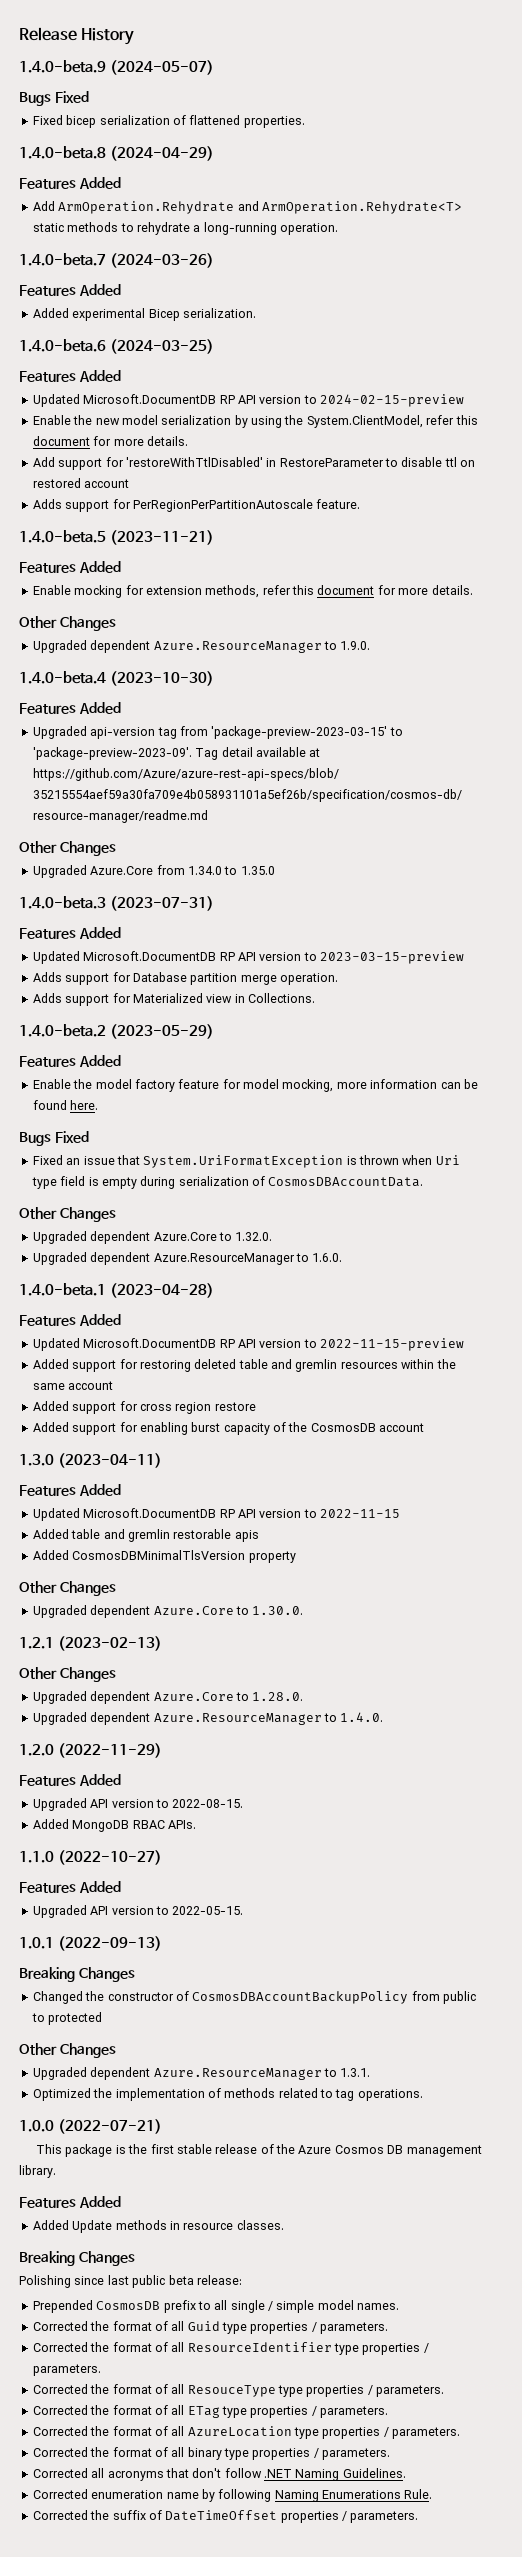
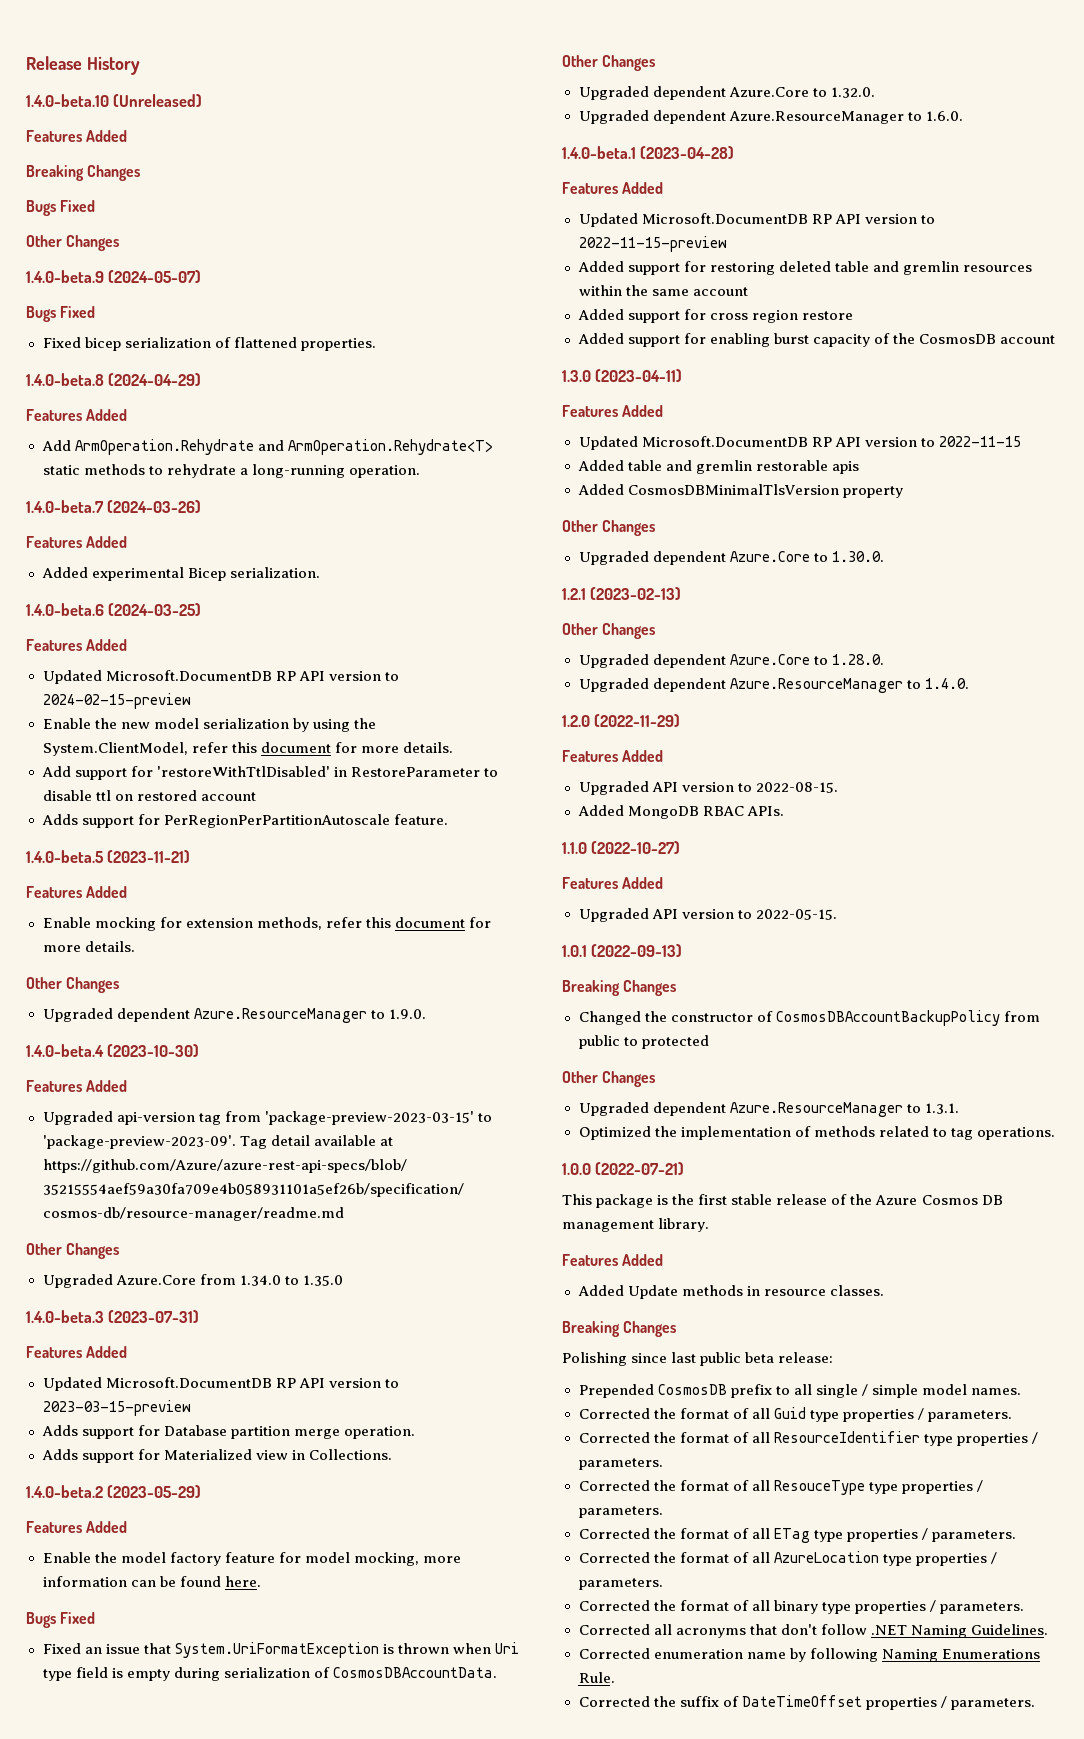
+ 1.4.0-beta.10 (Unreleased)
+ Features Added
+ Breaking Changes
+ Bugs Fixed
+ Other Changes

